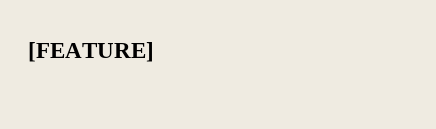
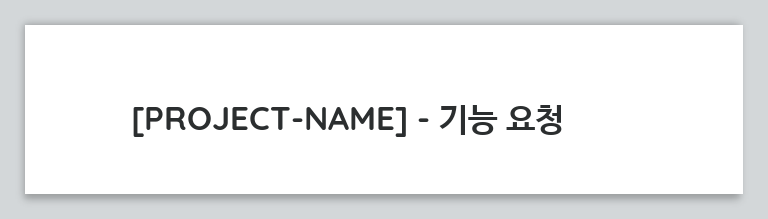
- [FEATURE]
+ [PROJECT-NAME] - 기능 요청

